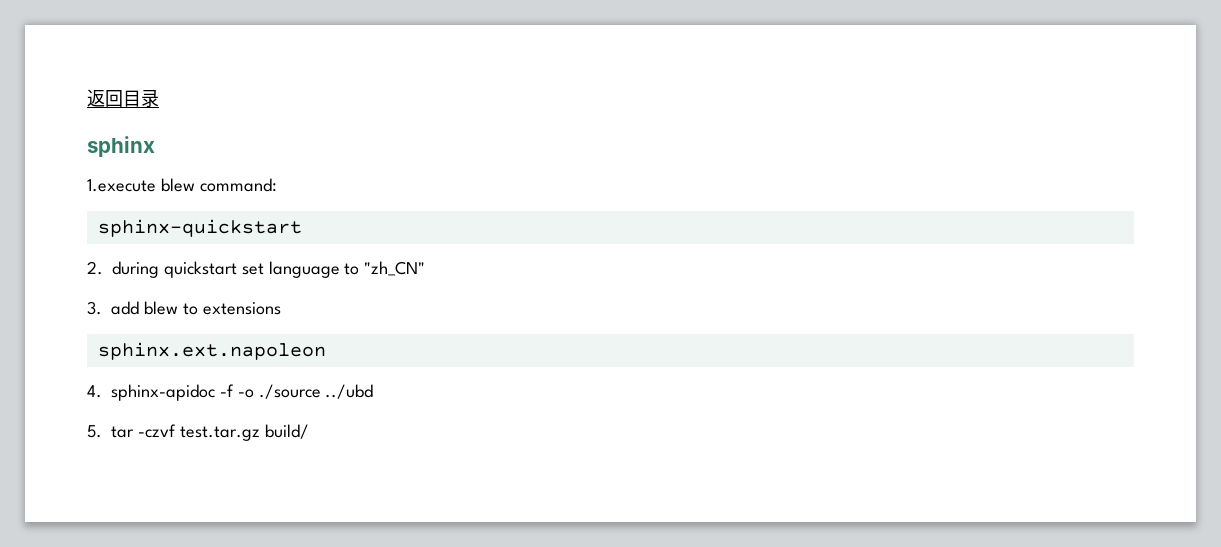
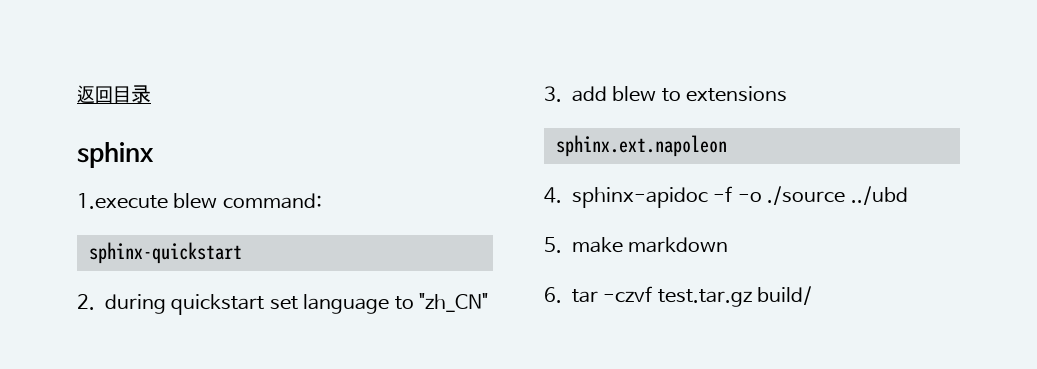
- 5. tar -czvf test.tar.gz build/
+ 5. make markdown
+ 6. tar -czvf test.tar.gz build/

